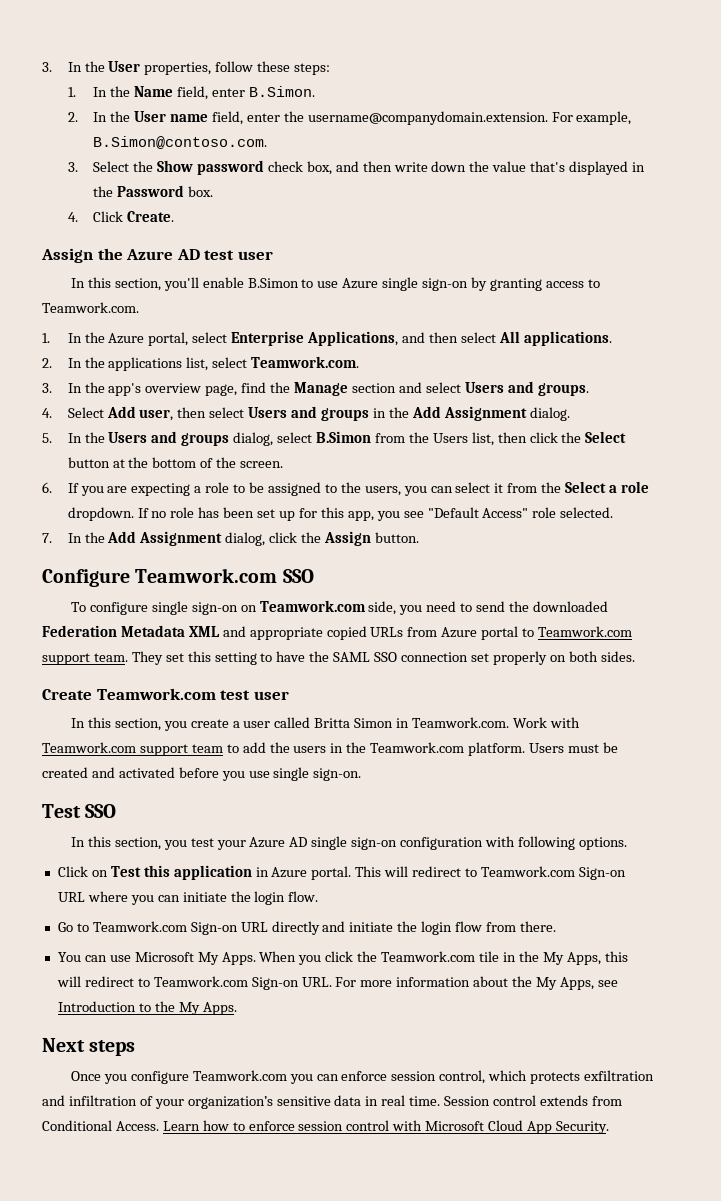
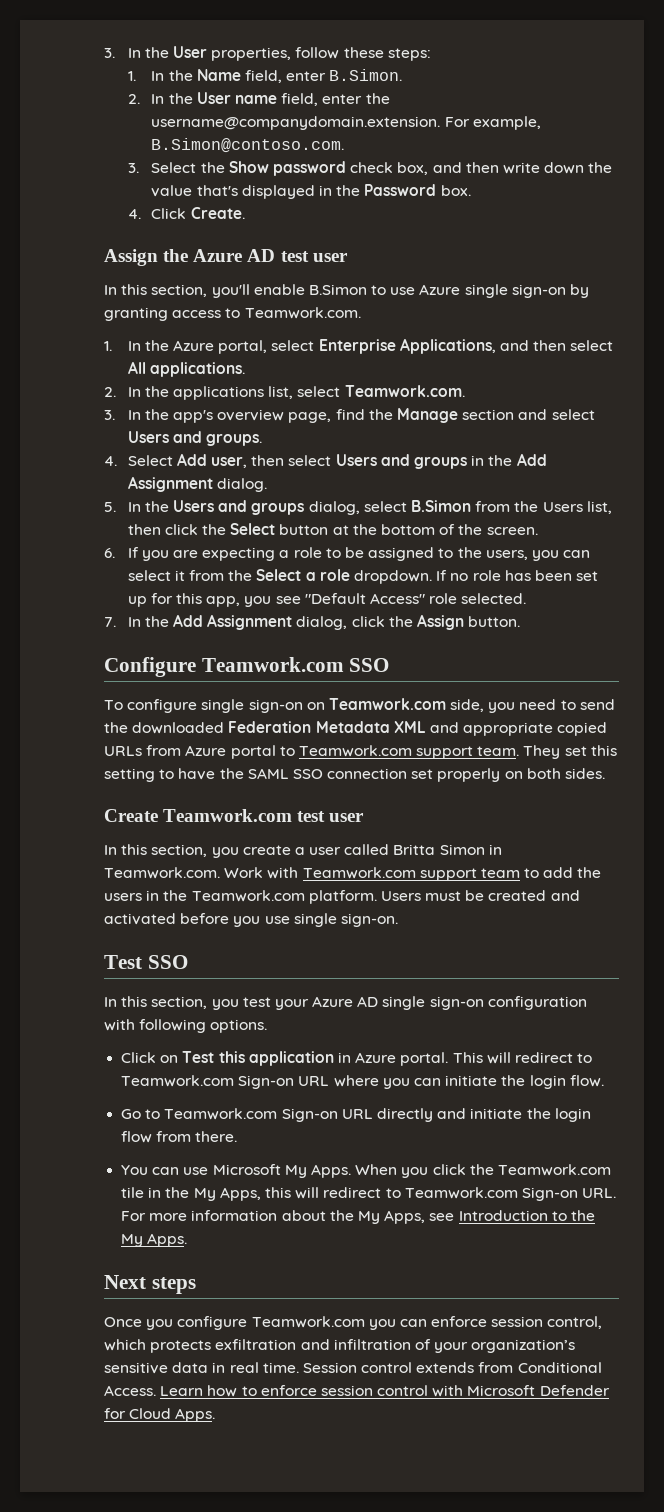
- Learn how to enforce session control with Microsoft Cloud App Security.
+ Learn how to enforce session control with Microsoft Defender for Cloud Apps.

